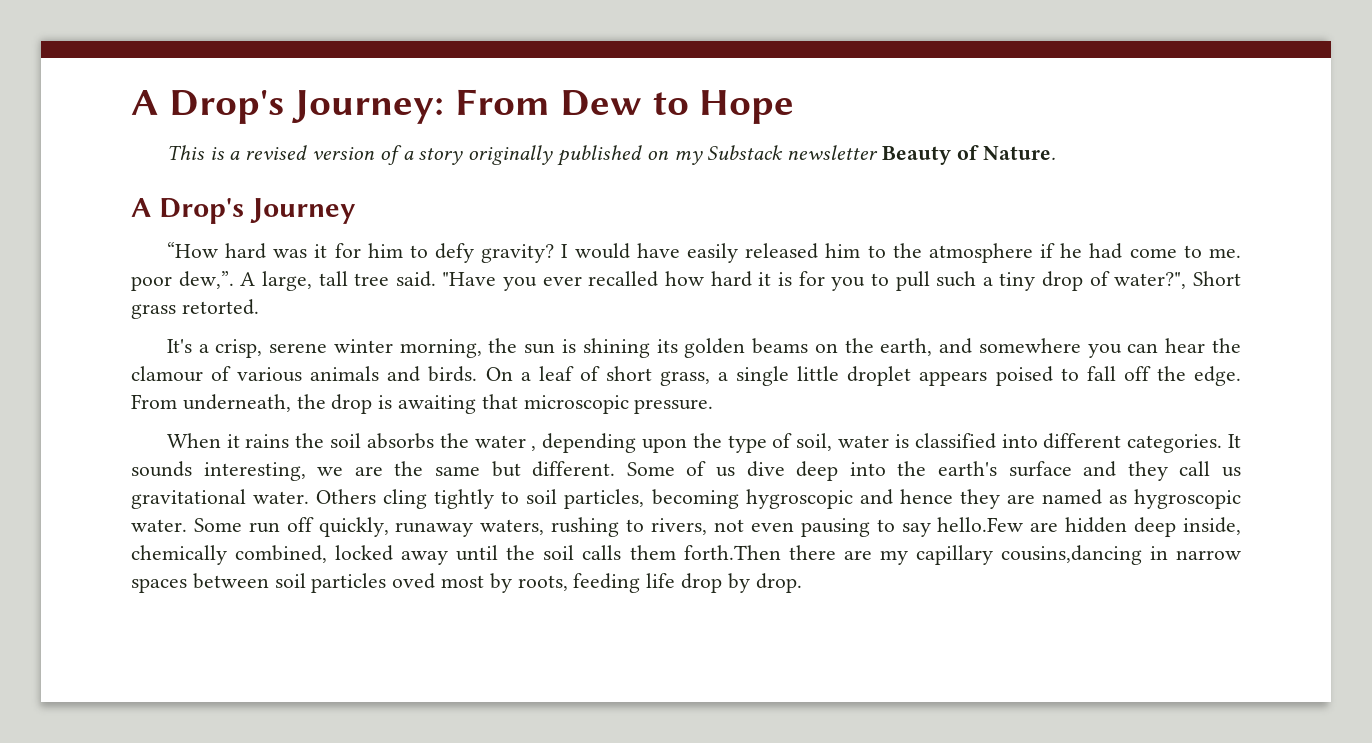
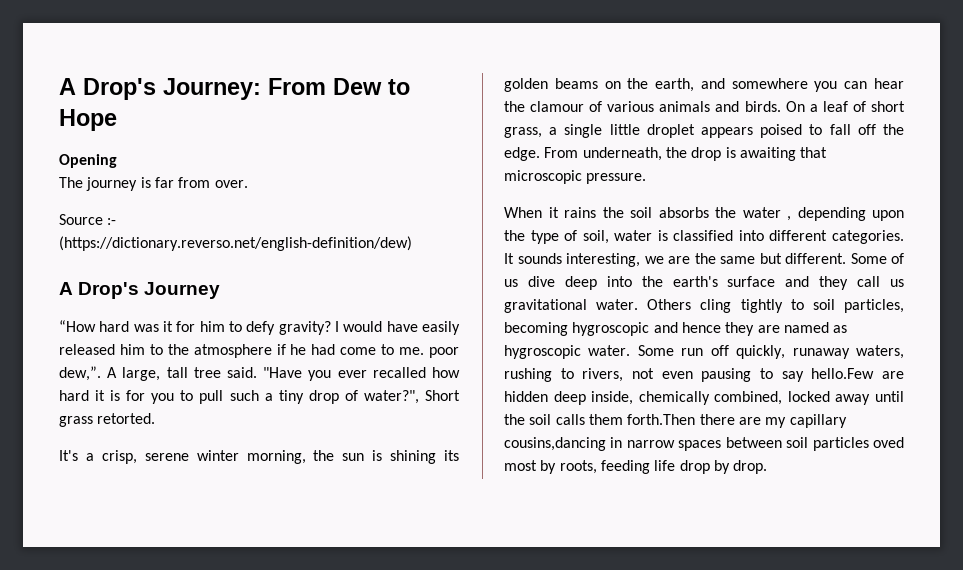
- This is a revised version of a story originally published on my Substack newsletter Beauty of Nature.
+ Opening
+ The journey is far from over.
+ Source :- (https://dictionary.reverso.net/english-definition/dew)

